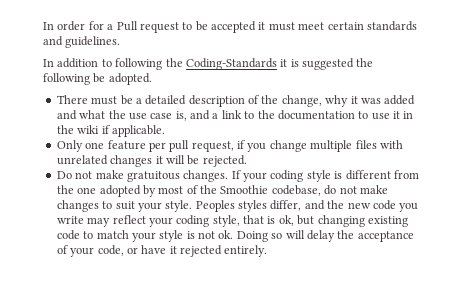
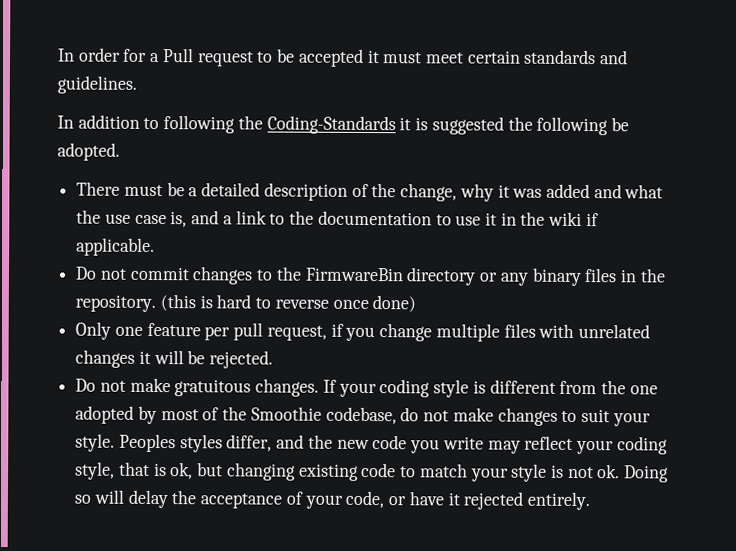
+ Do not commit changes to the FirmwareBin directory or any binary files in the repository. (this is hard to reverse once done)

